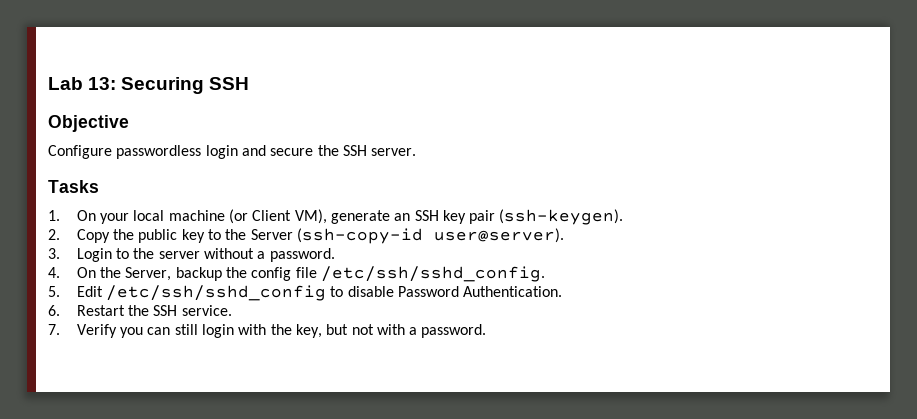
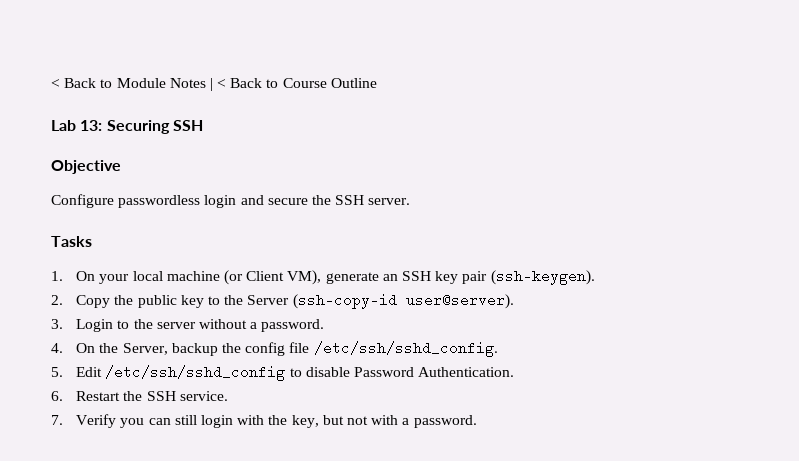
+ < Back to Module Notes | < Back to Course Outline

